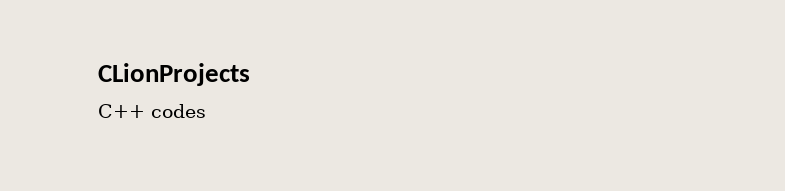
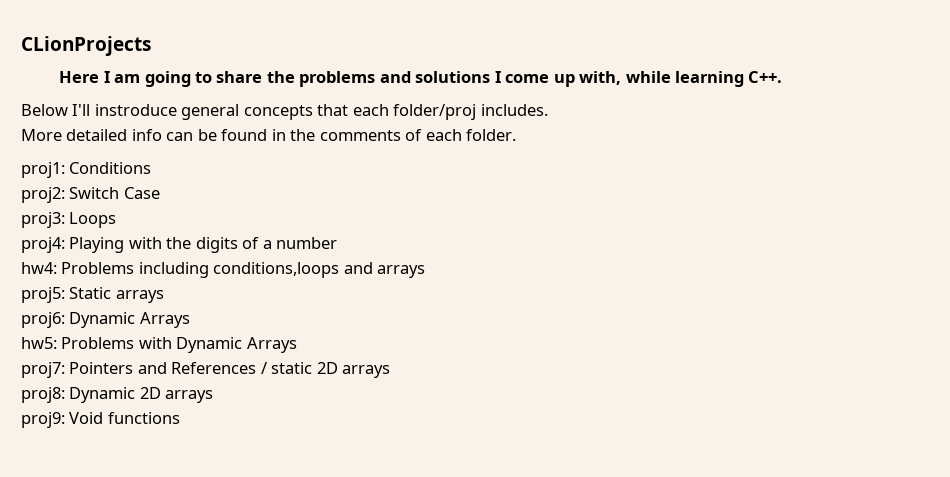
- C++ codes
+ Here I am going to share the problems and solutions I come up with, while learning C++.
+ Below I'll instroduce general concepts that each folder/proj includes.
+ More detailed info can be found in the comments of each folder.
+ proj1: Conditions
+ proj2: Switch Case
+ proj3: Loops
+ proj4: Playing with the digits of a number
+ hw4: Problems including conditions,loops and arrays
+ proj5: Static arrays
+ proj6: Dynamic Arrays
+ hw5: Problems with Dynamic Arrays
+ proj7: Pointers and References / static 2D arrays
+ proj8: Dynamic 2D arrays
+ proj9: Void functions

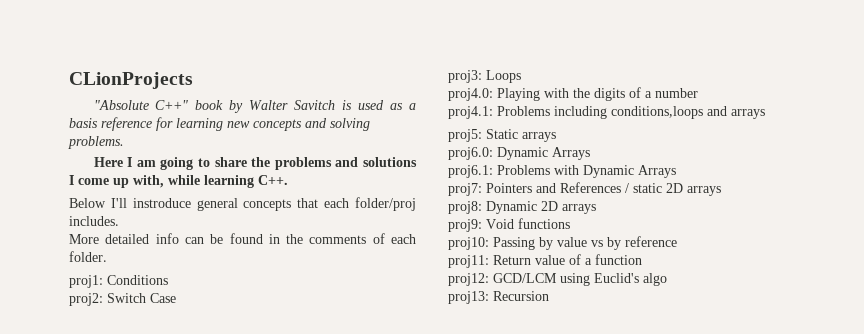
+ "Absolute C++" book by Walter Savitch is used as a basis reference for learning new concepts and solving problems.
- proj4: Playing with the digits of a number
+ proj4.0: Playing with the digits of a number
- hw4: Problems including conditions,loops and arrays
+ proj4.1: Problems including conditions,loops and arrays
- proj6: Dynamic Arrays
- hw5: Problems with Dynamic Arrays
+ proj6.0: Dynamic Arrays
+ proj6.1: Problems with Dynamic Arrays
+ proj10: Passing by value vs by reference
+ proj11: Return value of a function
+ proj12: GCD/LCM using Euclid's algo
+ proj13: Recursion

